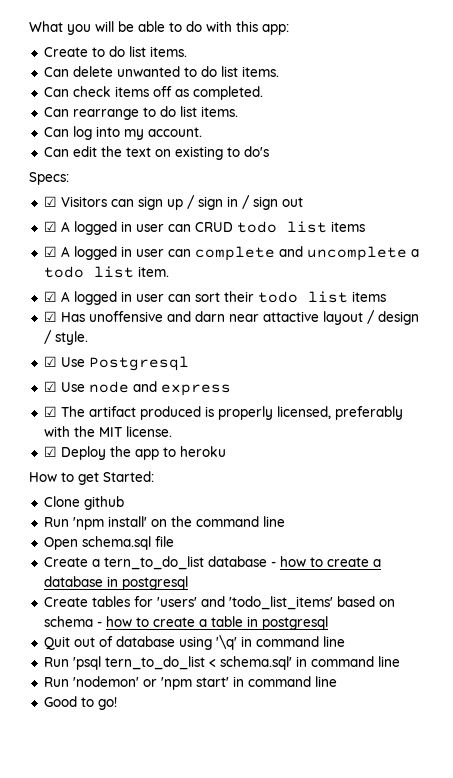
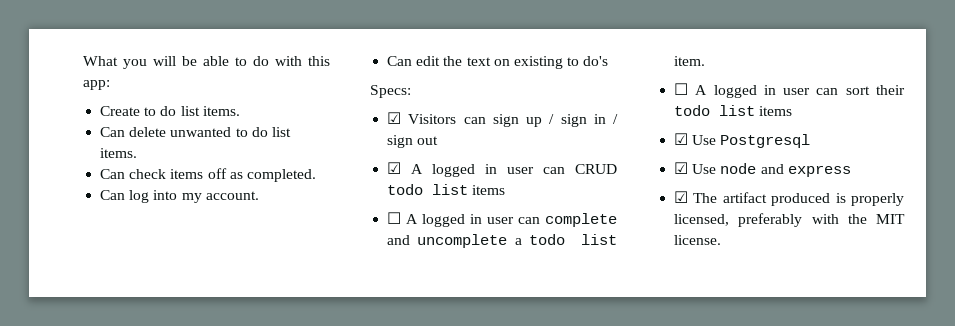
- Can rearrange to do list items.
- ☑ A logged in user can complete and uncomplete a todo list item.
+ ☐ A logged in user can complete and uncomplete a todo list item.
- ☑ A logged in user can sort their todo list items
+ ☐ A logged in user can sort their todo list items
- ☑ Has unoffensive and darn near attactive layout / design / style.
- ☑ Deploy the app to heroku
- How to get Started:
- Clone github
- Run 'npm install' on the command line
- Open schema.sql file
- Create a tern_to_do_list database - how to create a database in postgresql
- Create tables for 'users' and 'todo_list_items' based on schema - how to create a table in postgresql
- Quit out of database using '\q' in command line
- Run 'psql tern_to_do_list < schema.sql' in command line
- Run 'nodemon' or 'npm start' in command line
- Good to go!

